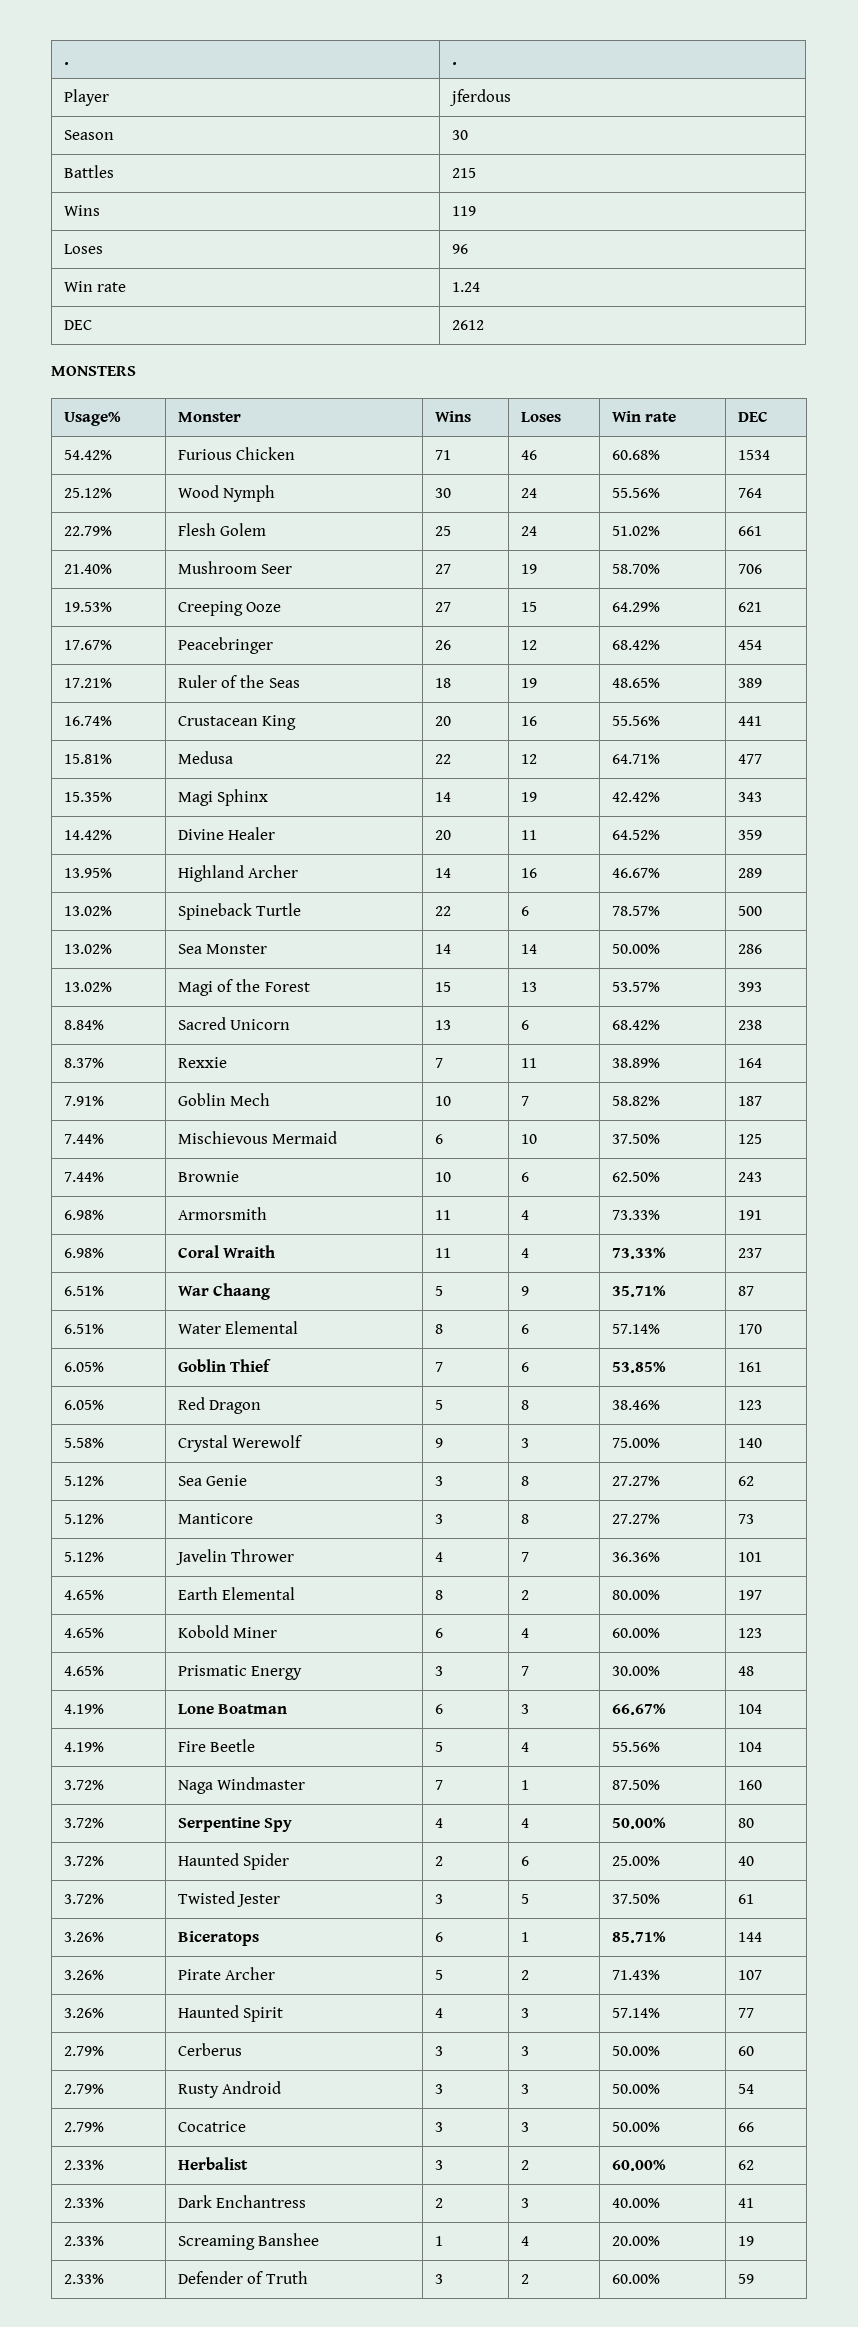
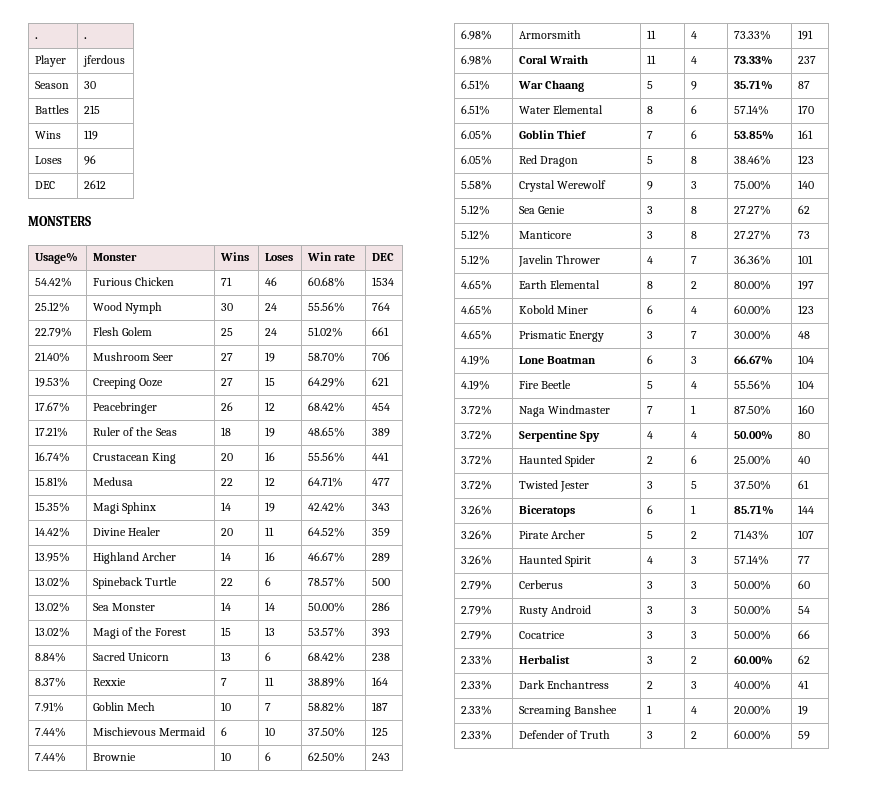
- Win rate | 1.24

